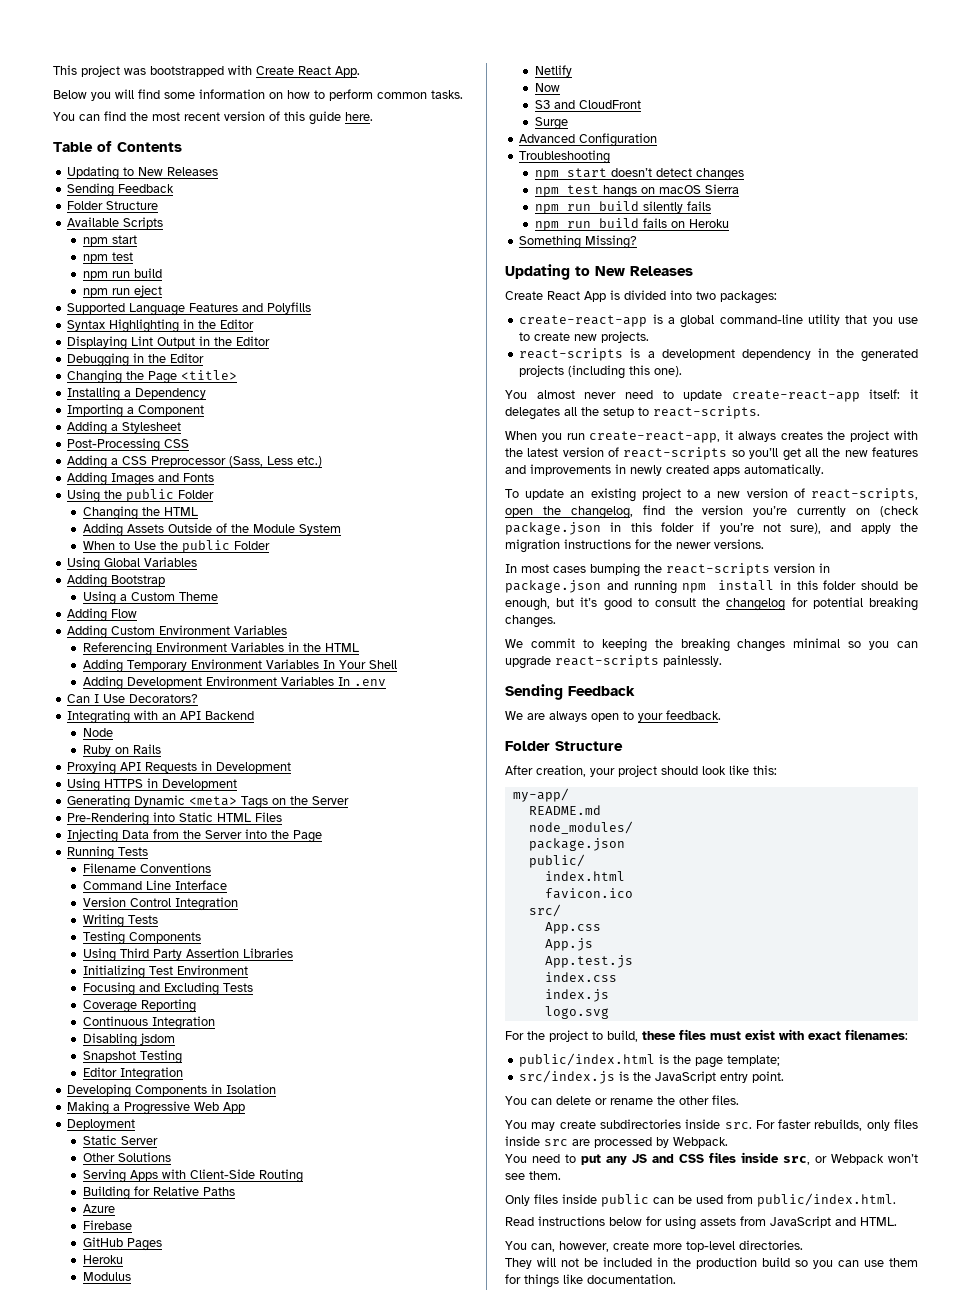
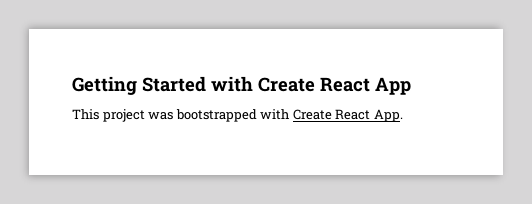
+ Getting Started with Create React App
- Below you will find some information on how to perform common tasks.
- You can find the most recent version of this guide here.
- Table of Contents
- Updating to New Releases
- Sending Feedback
- Folder Structure
- Available Scripts
- npm start
- npm test
- npm run build
- npm run eject
- Supported Language Features and Polyfills
- Syntax Highlighting in the Editor
- Displaying Lint Output in the Editor
- Debugging in the Editor
- Changing the Page <title>
- Installing a Dependency
- Importing a Component
- Adding a Stylesheet
- Post-Processing CSS
- Adding a CSS Preprocessor (Sass, Less etc.)
- Adding Images and Fonts
- Using the public Folder
- Changing the HTML
- Adding Assets Outside of the Module System
- When to Use the public Folder
- Using Global Variables
- Adding Bootstrap
- Using a Custom Theme
- Adding Flow
- Adding Custom Environment Variables
- Referencing Environment Variables in the HTML
- Adding Temporary Environment Variables In Your Shell
- Adding Development Environment Variables In .env
- Can I Use Decorators?
- Integrating with an API Backend
- Node
- Ruby on Rails
- Proxying API Requests in Development
- Using HTTPS in Development
- Generating Dynamic <meta> Tags on the Server
- Pre-Rendering into Static HTML Files
- Injecting Data from the Server into the Page
- Running Tests
- Filename Conventions
- Command Line Interface
- Version Control Integration
- Writing Tests
- Testing Components
- Using Third Party Assertion Libraries
- Initializing Test Environment
- Focusing and Excluding Tests
- Coverage Reporting
- Continuous Integration
- Disabling jsdom
- Snapshot Testing
- Editor Integration
- Developing Components in Isolation
- Making a Progressive Web App
- Deployment
- Static Server
- Other Solutions
- Serving Apps with Client-Side Routing
- Building for Relative Paths
- Azure
- Firebase
- GitHub Pages
- Heroku
- Modulus
- Netlify
- Now
- S3 and CloudFront
- Surge
- Advanced Configuration
- Troubleshooting
- npm start doesn’t detect changes
- npm test hangs on macOS Sierra
- npm run build silently fails
- npm run build fails on Heroku
- Something Missing?
- Updating to New Releases
- Create React App is divided into two packages:
- create-react-app is a global command-line utility that you use to create new projects.
- react-scripts is a development dependency in the generated projects (including this one).
- You almost never need to update create-react-app itself: it delegates all the setup to react-scripts.
- When you run create-react-app, it always creates the project with the latest version of react-scripts so you’ll get all the new features and improvements in newly created apps automatically.
- To update an existing project to a new version of react-scripts, open the changelog, find the version you’re currently on (check package.json in this folder if you’re not sure), and apply the migration instructions for the newer versions.
- In most cases bumping the react-scripts version in package.json and running npm install in this folder should be enough, but it’s good to consult the changelog for potential breaking changes.
- We commit to keeping the breaking changes minimal so you can upgrade react-scripts painlessly.
- Sending Feedback
- We are always open to your feedback.
- Folder Structure
- After creation, your project should look like this:
- my-app/
- README.md
- node_modules/
- package.json
- public/
- index.html
- favicon.ico
- src/
- App.css
- App.js
- App.test.js
- index.css
- index.js
- logo.svg
- For the project to build, these files must exist with exact filenames:
- public/index.html is the page template;
- src/index.js is the JavaScript entry point.
- You can delete or rename the other files.
- You may create subdirectories inside src. For faster rebuilds, only files inside src are processed by Webpack.
- You need to put any JS and CSS files inside src, or Webpack won’t see them.
- Only files inside public can be used from public/index.html.
- Read instructions below for using assets from JavaScript and HTML.
- You can, however, create more top-level directories.
- They will not be included in the production build so you can use them for things like documentation.

